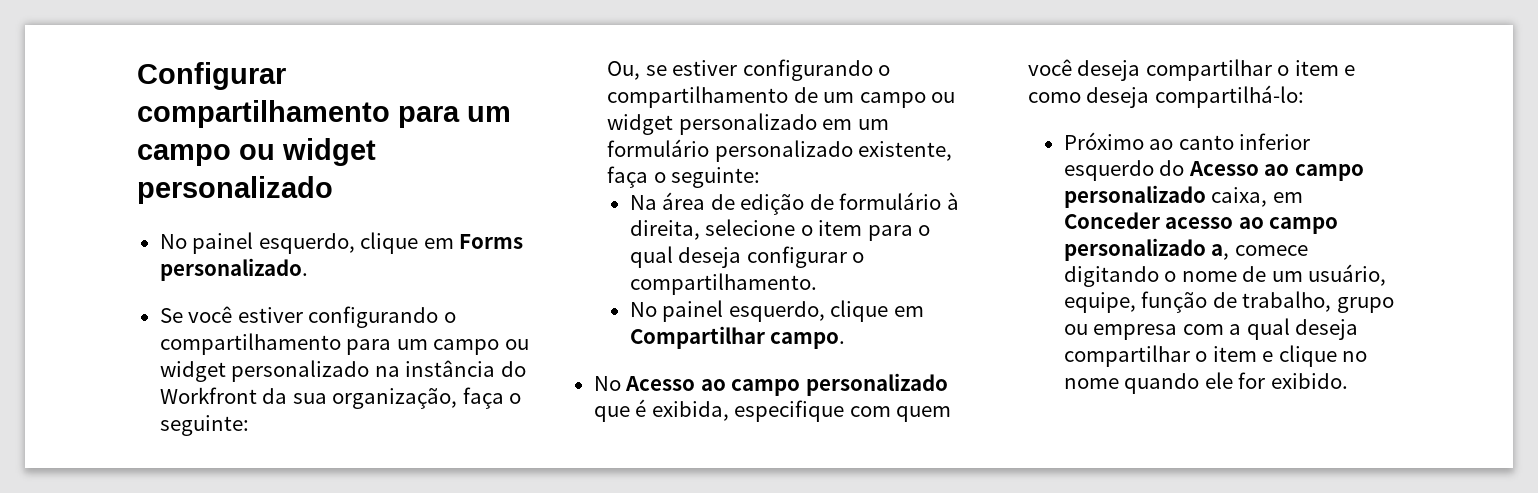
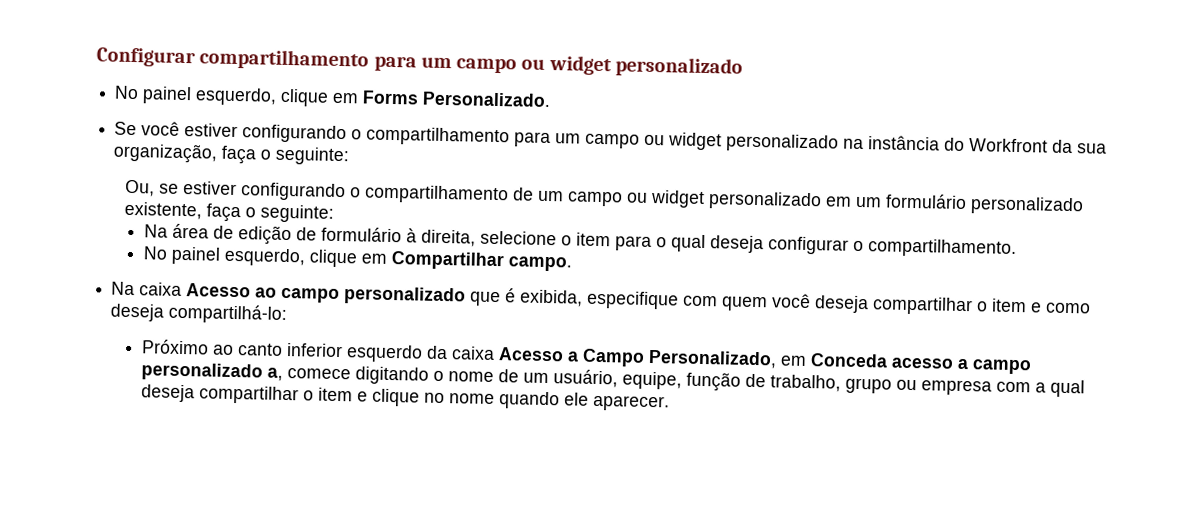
- No painel esquerdo, clique em Forms personalizado.
+ No painel esquerdo, clique em Forms Personalizado.
- No Acesso ao campo personalizado que é exibida, especifique com quem você deseja compartilhar o item e como deseja compartilhá-lo:
+ Na caixa Acesso ao campo personalizado que é exibida, especifique com quem você deseja compartilhar o item e como deseja compartilhá-lo:
- Próximo ao canto inferior esquerdo do Acesso ao campo personalizado caixa, em Conceder acesso ao campo personalizado a, comece digitando o nome de um usuário, equipe, função de trabalho, grupo ou empresa com a qual deseja compartilhar o item e clique no nome quando ele for exibido.
+ Próximo ao canto inferior esquerdo da caixa Acesso a Campo Personalizado, em Conceda acesso a campo personalizado a, comece digitando o nome de um usuário, equipe, função de trabalho, grupo ou empresa com a qual deseja compartilhar o item e clique no nome quando ele aparecer.

